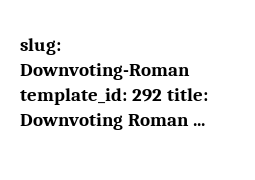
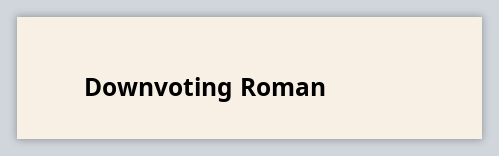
- slug: Downvoting-Roman template_id: 292 title: Downvoting Roman ...
+ Downvoting Roman

